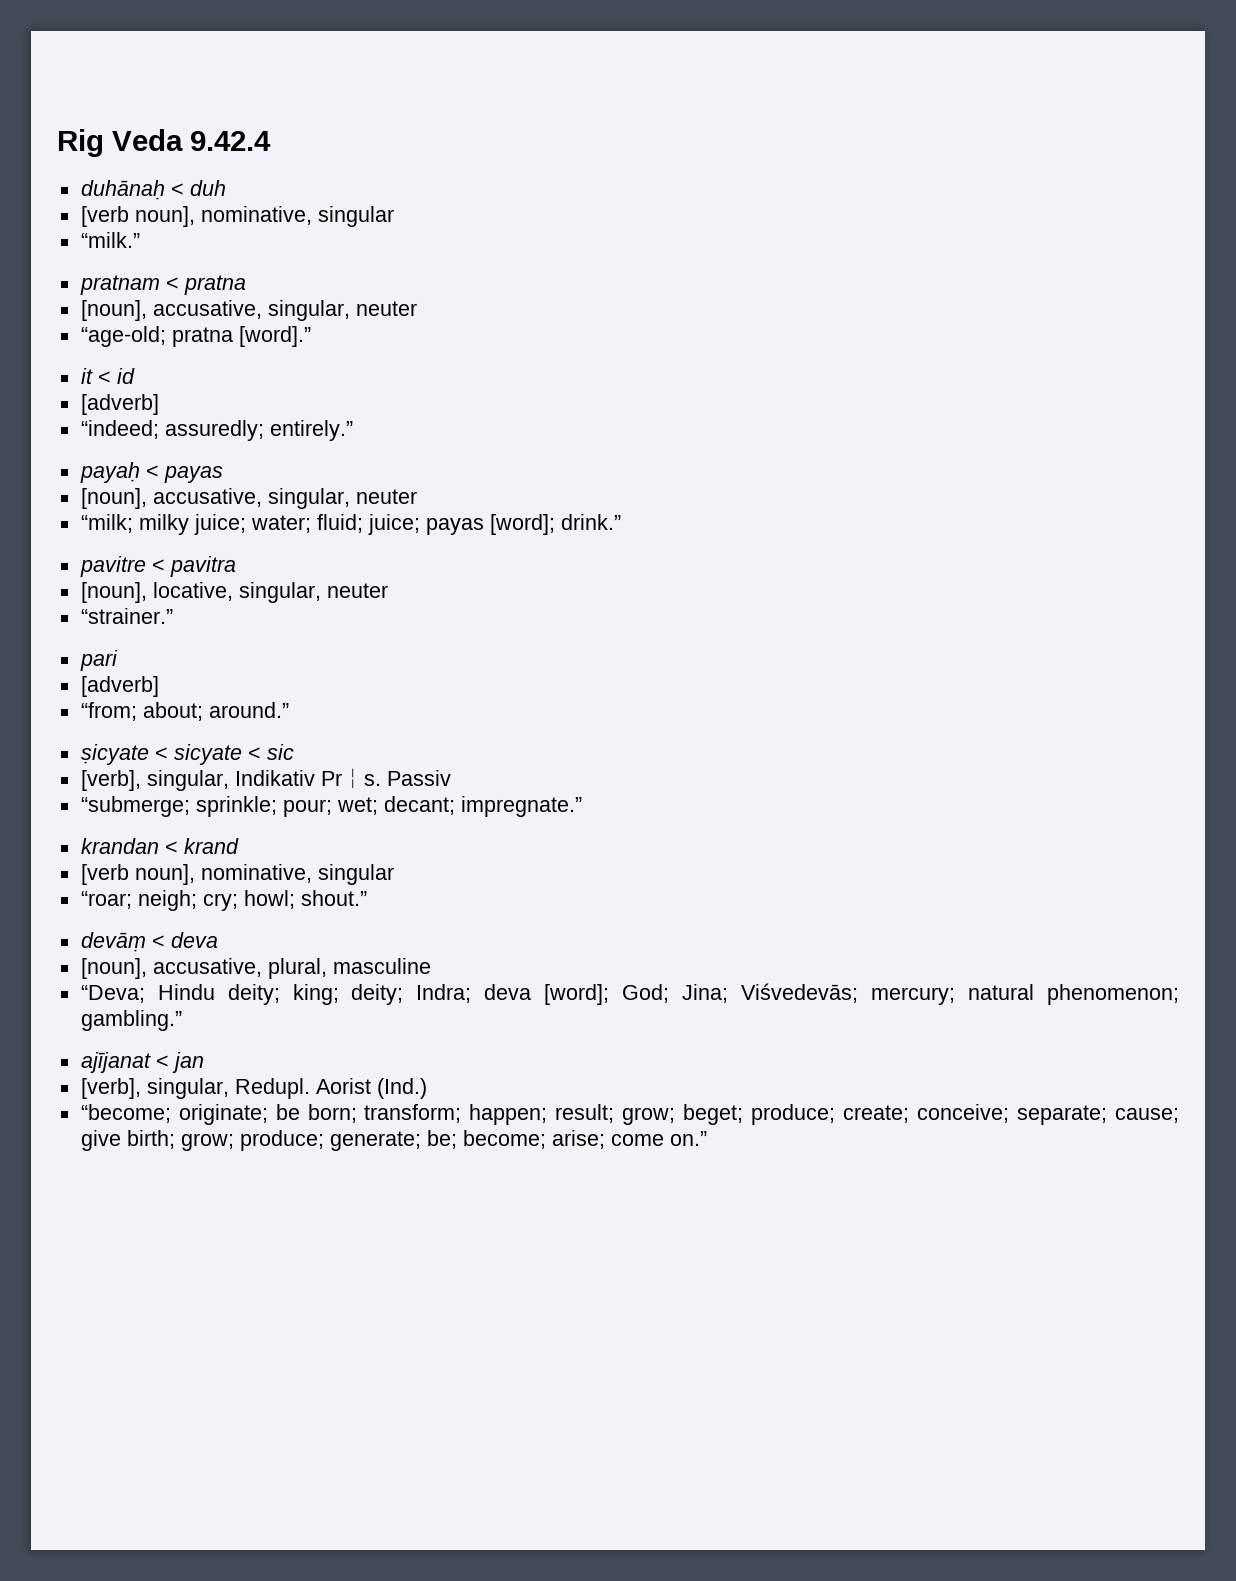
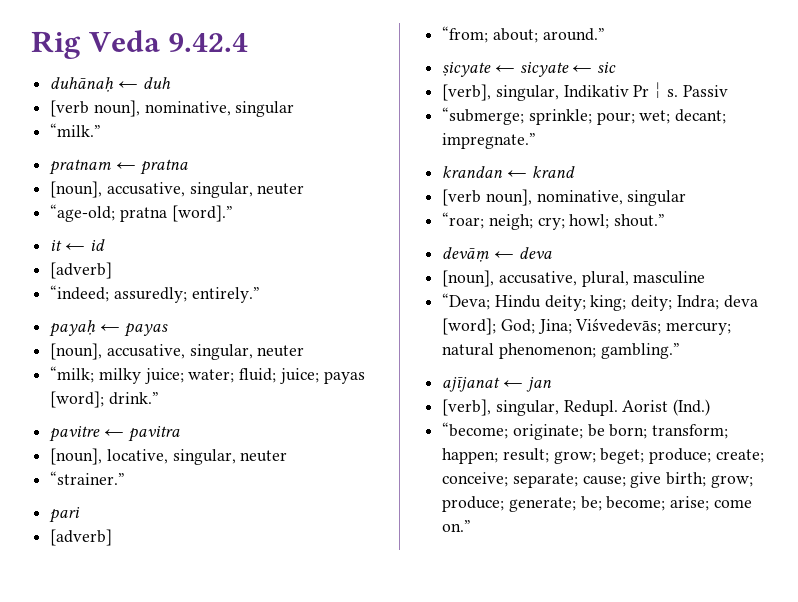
- duhānaḥ < duh
+ duhānaḥ ← duh
- pratnam < pratna
+ pratnam ← pratna
- it < id
+ it ← id
- payaḥ < payas
+ payaḥ ← payas
- pavitre < pavitra
+ pavitre ← pavitra
- ṣicyate < sicyate < sic
+ ṣicyate ← sicyate ← sic
- krandan < krand
+ krandan ← krand
- devāṃ < deva
+ devāṃ ← deva
- ajījanat < jan
+ ajījanat ← jan

